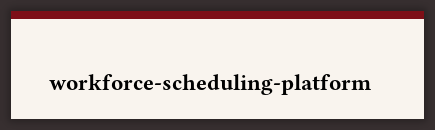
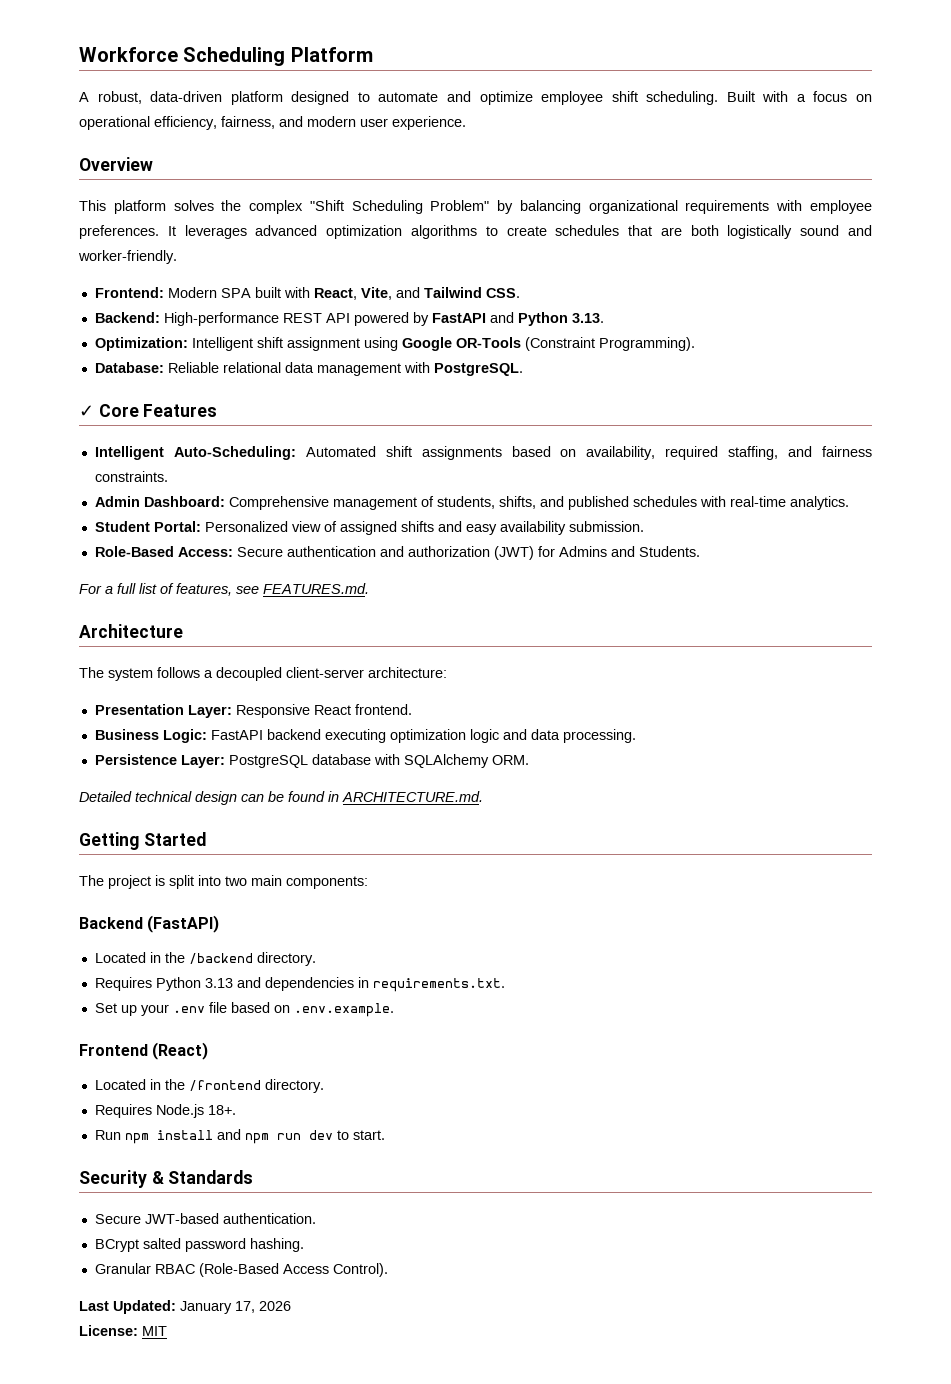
- workforce-scheduling-platform
+ Workforce Scheduling Platform
+ A robust, data-driven platform designed to automate and optimize employee shift scheduling. Built with a focus on operational efficiency, fairness, and modern user experience.
+ Overview
+ This platform solves the complex "Shift Scheduling Problem" by balancing organizational requirements with employee preferences. It leverages advanced optimization algorithms to create schedules that are both logistically sound and worker-friendly.
+ Frontend: Modern SPA built with React, Vite, and Tailwind CSS.
+ Backend: High-performance REST API powered by FastAPI and Python 3.13.
+ Optimization: Intelligent shift assignment using Google OR-Tools (Constraint Programming).
+ Database: Reliable relational data management with PostgreSQL.
+ ✓ Core Features
+ Intelligent Auto-Scheduling: Automated shift assignments based on availability, required staffing, and fairness constraints.
+ Admin Dashboard: Comprehensive management of students, shifts, and published schedules with real-time analytics.
+ Student Portal: Personalized view of assigned shifts and easy availability submission.
+ Role-Based Access: Secure authentication and authorization (JWT) for Admins and Students.
+ For a full list of features, see FEATURES.md.
+ Architecture
+ The system follows a decoupled client-server architecture:
+ Presentation Layer: Responsive React frontend.
+ Business Logic: FastAPI backend executing optimization logic and data processing.
+ Persistence Layer: PostgreSQL database with SQLAlchemy ORM.
+ Detailed technical design can be found in ARCHITECTURE.md.
+ Getting Started
+ The project is split into two main components:
+ Backend (FastAPI)
+ Located in the /backend directory.
+ Requires Python 3.13 and dependencies in requirements.txt.
+ Set up your .env file based on .env.example.
+ Frontend (React)
+ Located in the /frontend directory.
+ Requires Node.js 18+.
+ Run npm install and npm run dev to start.
+ Security & Standards
+ Secure JWT-based authentication.
+ BCrypt salted password hashing.
+ Granular RBAC (Role-Based Access Control).
+ Last Updated: January 17, 2026
+ License: MIT

